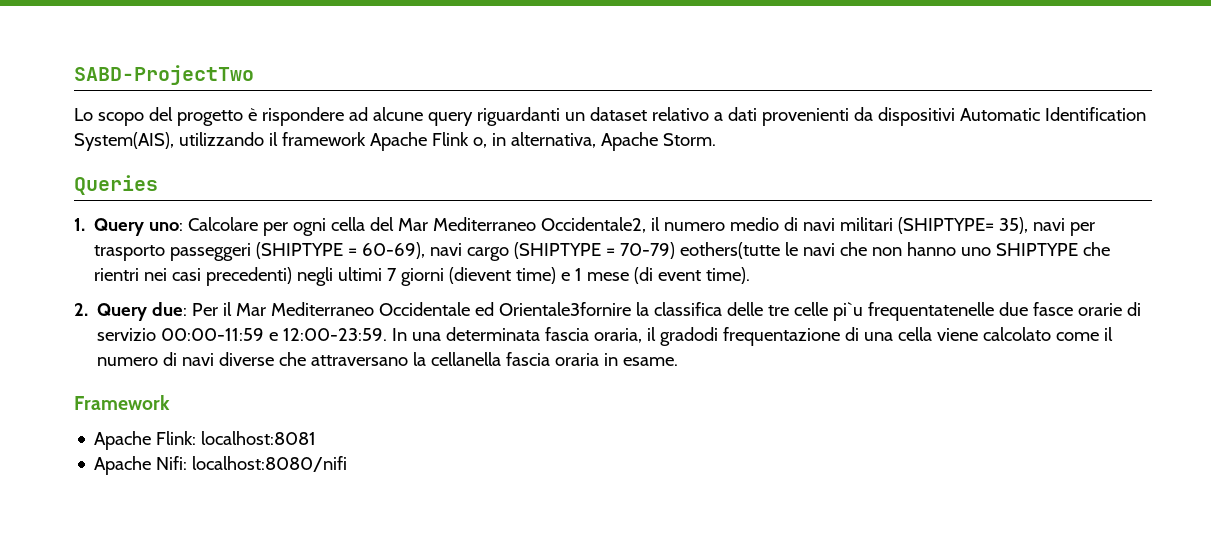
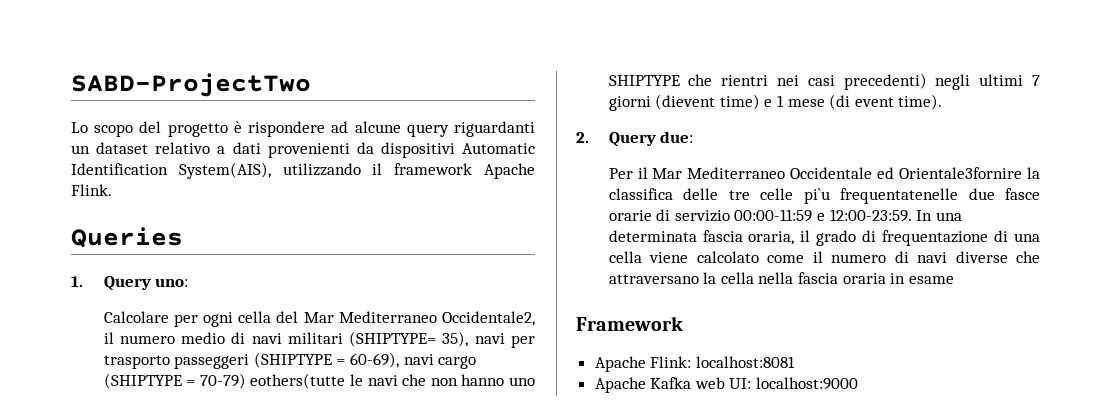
- Lo scopo del progetto è rispondere ad alcune query riguardanti un dataset relativo a dati provenienti da dispositivi Automatic Identification System(AIS), utilizzando il framework Apache Flink o, in alternativa, Apache Storm.
+ Lo scopo del progetto è rispondere ad alcune query riguardanti un dataset relativo a dati provenienti da dispositivi Automatic Identification System(AIS), utilizzando il framework Apache Flink.
- 1. Query uno: Calcolare per ogni cella del Mar Mediterraneo Occidentale2, il numero medio di navi militari (SHIPTYPE= 35), navi per trasporto passeggeri (SHIPTYPE = 60-69), navi cargo (SHIPTYPE = 70-79) eothers(tutte le navi che non hanno uno SHIPTYPE che rientri nei casi precedenti) negli ultimi 7 giorni (dievent time) e 1 mese (di event time).
+ 1. Query uno:
+ Calcolare per ogni cella del Mar Mediterraneo Occidentale2, il numero medio di navi militari (SHIPTYPE= 35), navi per trasporto passeggeri (SHIPTYPE = 60-69), navi cargo (SHIPTYPE = 70-79) eothers(tutte le navi che non hanno uno SHIPTYPE che rientri nei casi precedenti) negli ultimi 7 giorni (dievent time) e 1 mese (di event time).
- 2. Query due: Per il Mar Mediterraneo Occidentale ed Orientale3fornire la classifica delle tre celle pi`u frequentatenelle due fasce orarie di servizio 00:00-11:59 e 12:00-23:59.
+ 2. Query due:
+ Per il Mar Mediterraneo Occidentale ed Orientale3fornire la classifica delle tre celle pi`u frequentatenelle due fasce orarie di servizio 00:00-11:59 e 12:00-23:59.
- In una determinata fascia oraria, il gradodi frequentazione di una cella viene calcolato come il numero di navi diverse che attraversano la cellanella fascia oraria in esame.
+ In una determinata fascia oraria, il grado di frequentazione di una cella viene calcolato come il numero di navi diverse che attraversano la cella nella fascia oraria in esame
- Apache Nifi: localhost:8080/nifi
+ Apache Kafka web UI: localhost:9000

